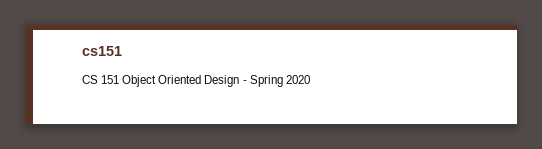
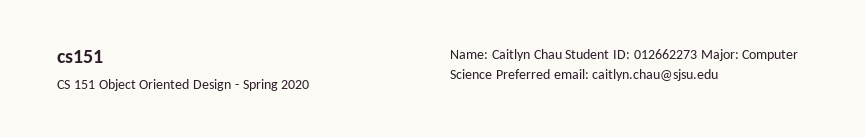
+ Name: Caitlyn Chau Student ID: 012662273 Major: Computer Science Preferred email: caitlyn.chau@sjsu.edu

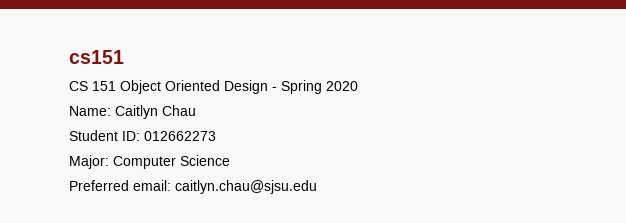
- Name: Caitlyn Chau Student ID: 012662273 Major: Computer Science Preferred email: caitlyn.chau@sjsu.edu
+ Name: Caitlyn Chau
+ Student ID: 012662273
+ Major: Computer Science
+ Preferred email: caitlyn.chau@sjsu.edu

